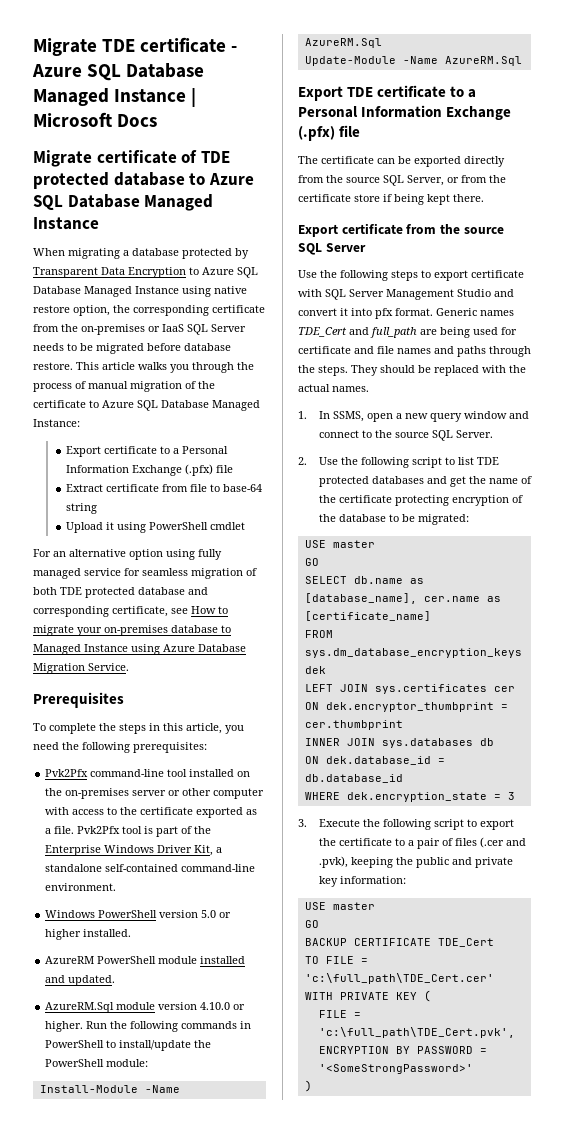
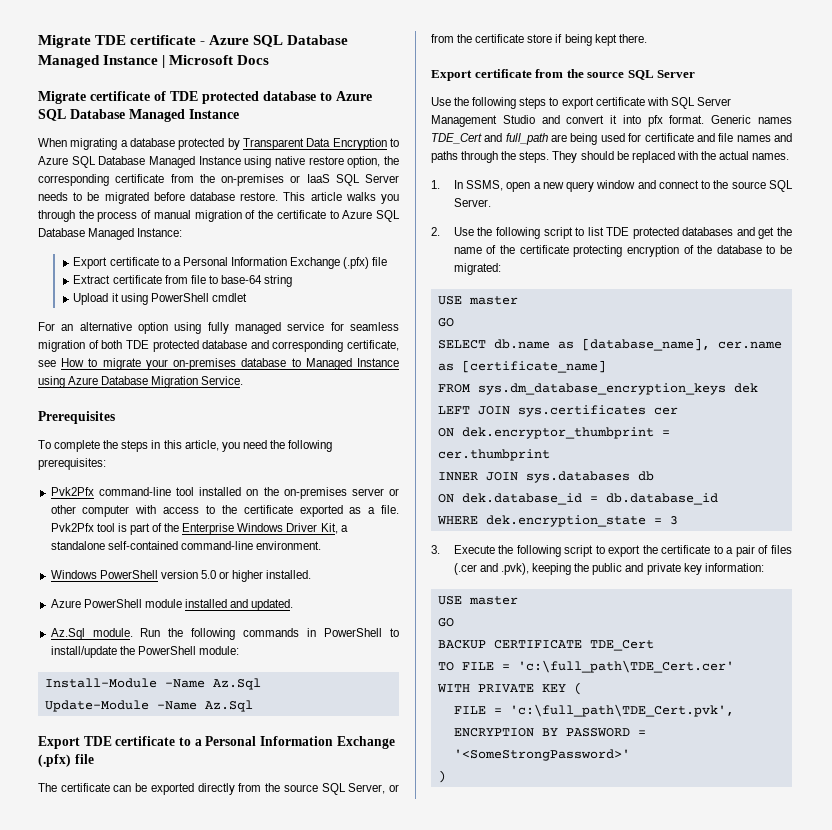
- AzureRM PowerShell module installed and updated.
+ Azure PowerShell module installed and updated.
- AzureRM.Sql module version 4.10.0 or higher.
+ Az.Sql module.
- Install-Module -Name AzureRM.Sql
+ Install-Module -Name Az.Sql
- Update-Module -Name AzureRM.Sql
+ Update-Module -Name Az.Sql

